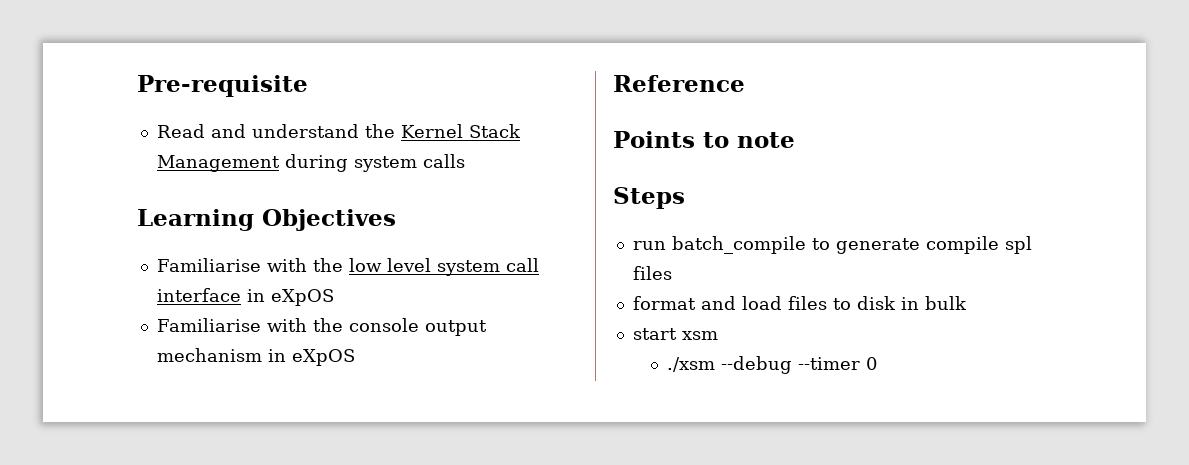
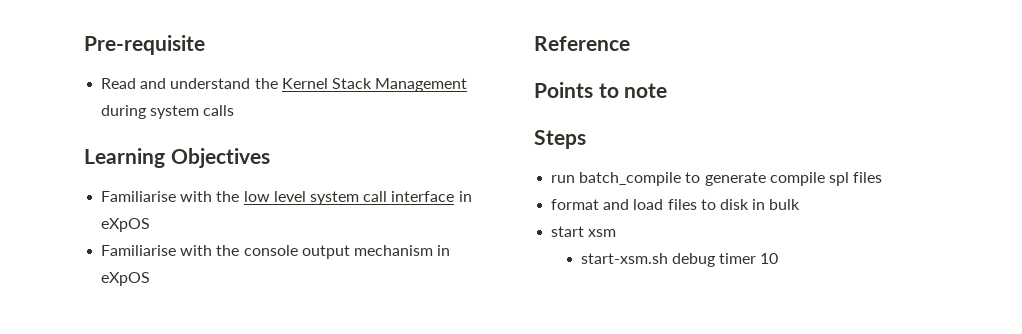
- ./xsm --debug --timer 0
+ start-xsm.sh debug timer 10

